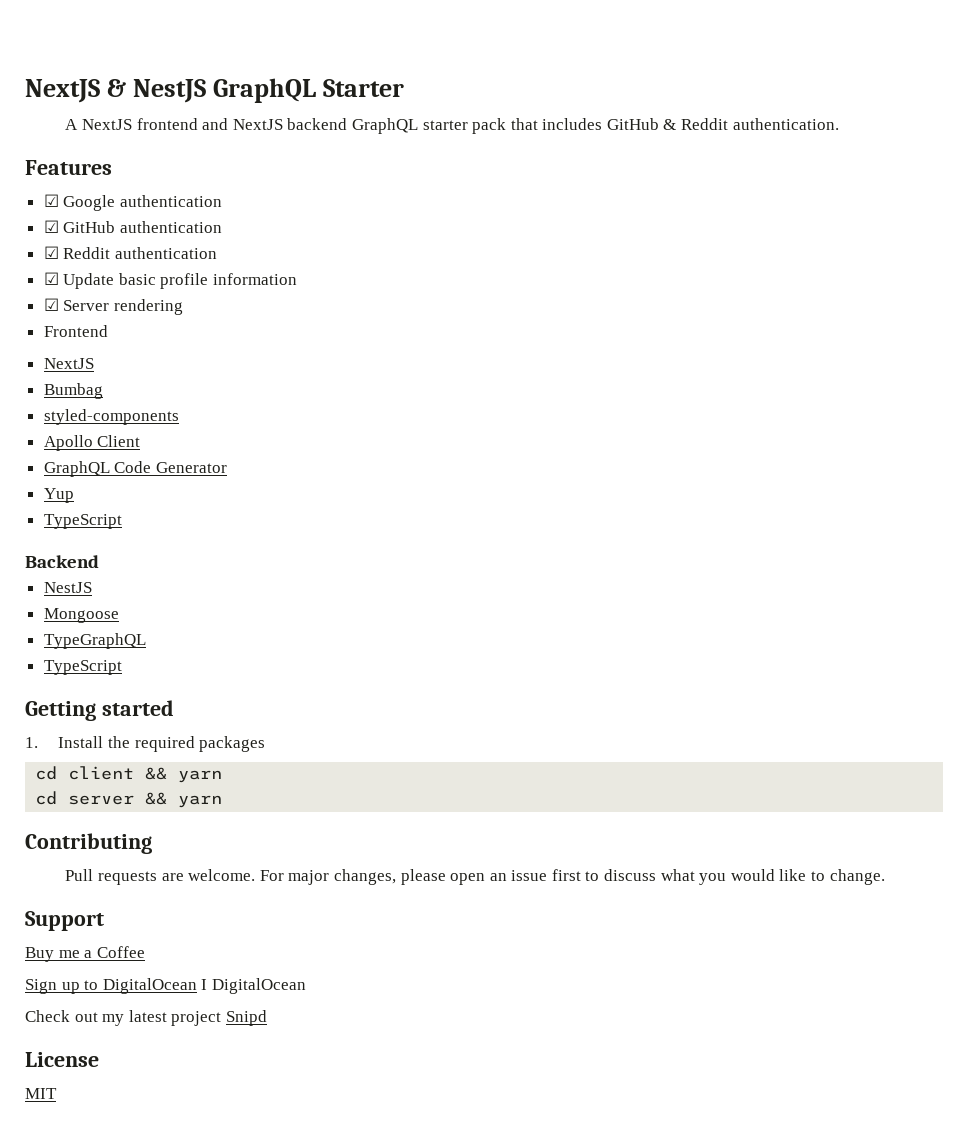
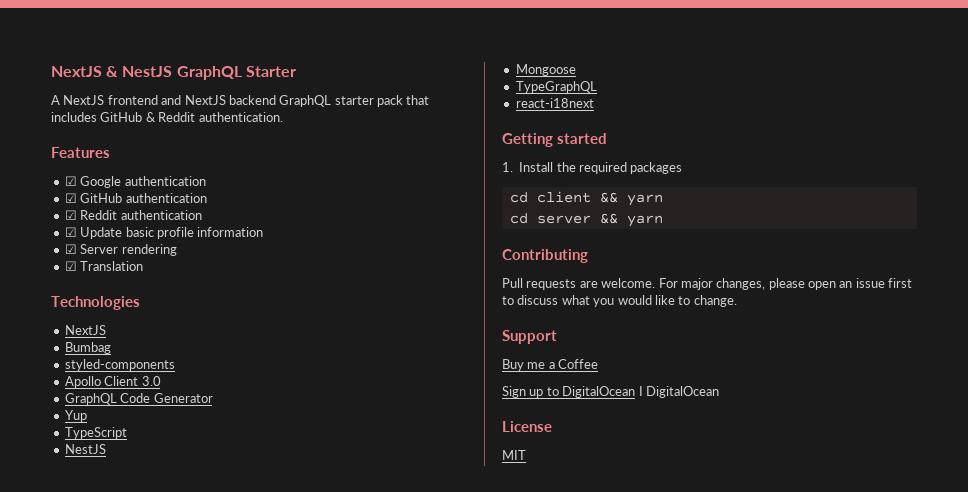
- Frontend
+ ☑ Translation
+ Technologies
- Apollo Client
+ Apollo Client 3.0
- Backend
  TypeGraphQL
- TypeScript
+ react-i18next
- Check out my latest project Snipd

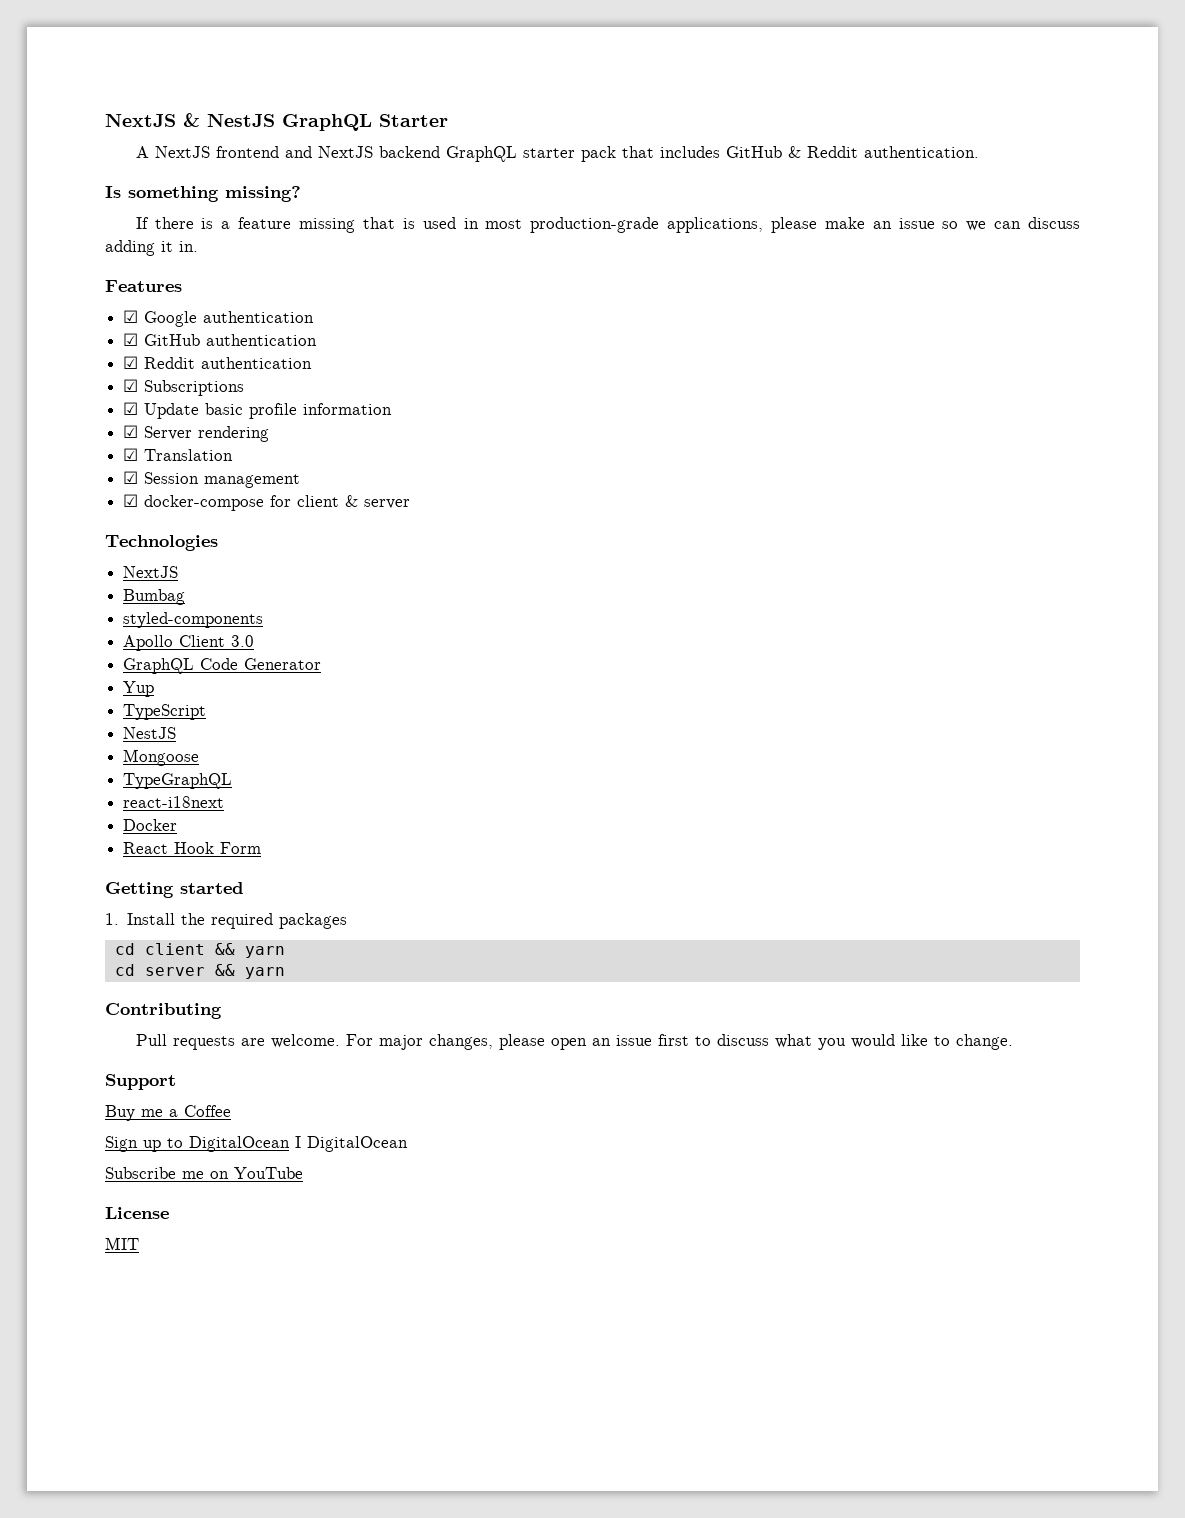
+ Is something missing?
+ If there is a feature missing that is used in most production-grade applications, please make an issue so we can discuss adding it in.
+ ☑ Subscriptions
+ ☑ Session management
+ ☑ docker-compose for client & server
+ Docker
+ React Hook Form
+ Subscribe me on YouTube

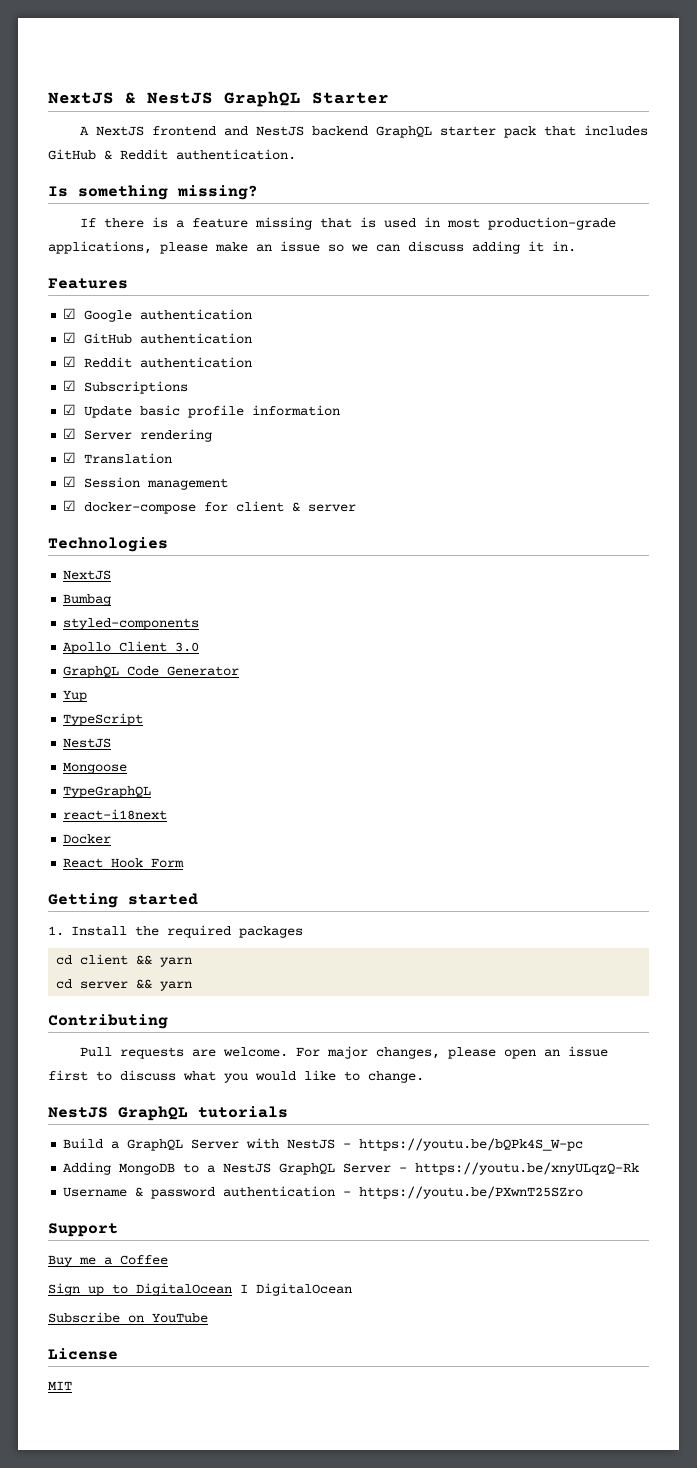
- A NextJS frontend and NextJS backend GraphQL starter pack that includes GitHub & Reddit authentication.
+ A NextJS frontend and NestJS backend GraphQL starter pack that includes GitHub & Reddit authentication.
+ NestJS GraphQL tutorials
+ Build a GraphQL Server with NestJS - https://youtu.be/bQPk4S_W-pc
+ Adding MongoDB to a NestJS GraphQL Server - https://youtu.be/xnyULqzQ-Rk
+ Username & password authentication - https://youtu.be/PXwnT25SZro
- Subscribe me on YouTube
+ Subscribe on YouTube

